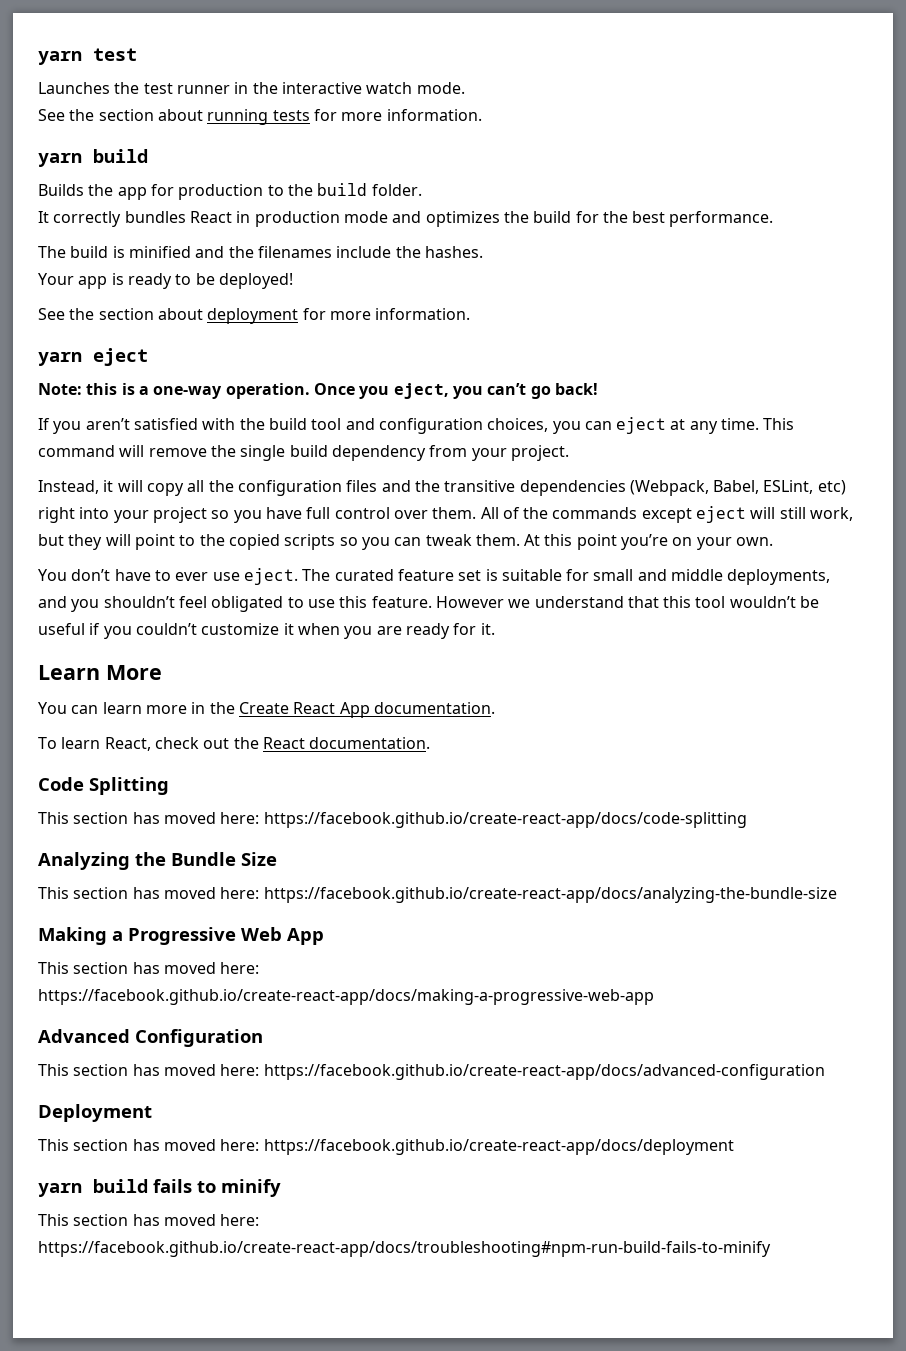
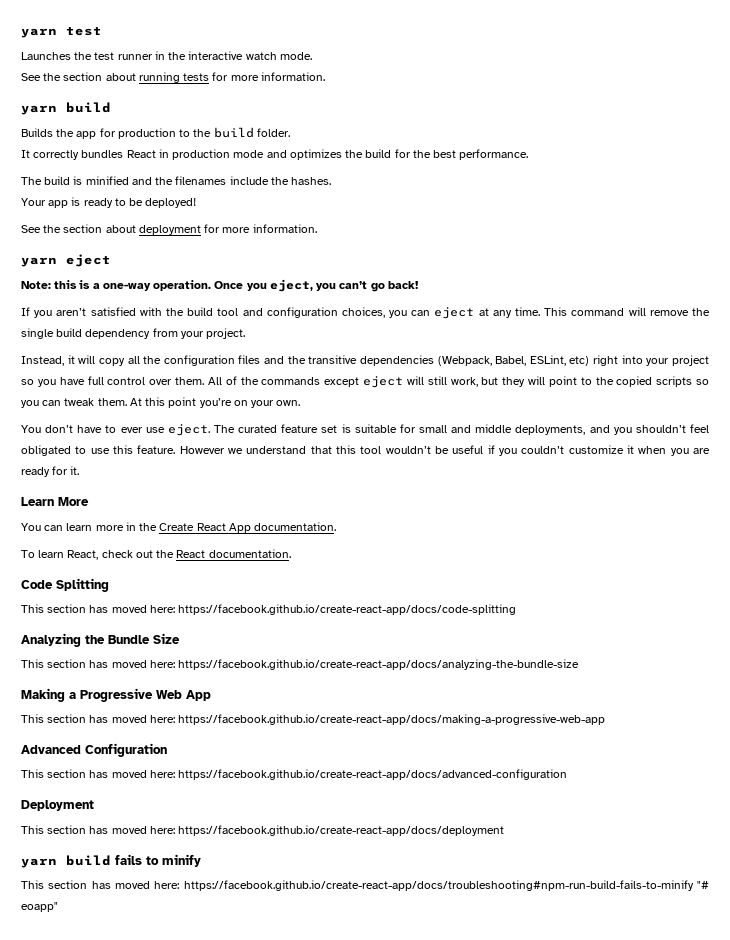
- This section has moved here: https://facebook.github.io/create-react-app/docs/troubleshooting#npm-run-build-fails-to-minify
+ This section has moved here: https://facebook.github.io/create-react-app/docs/troubleshooting#npm-run-build-fails-to-minify "# eoapp"

